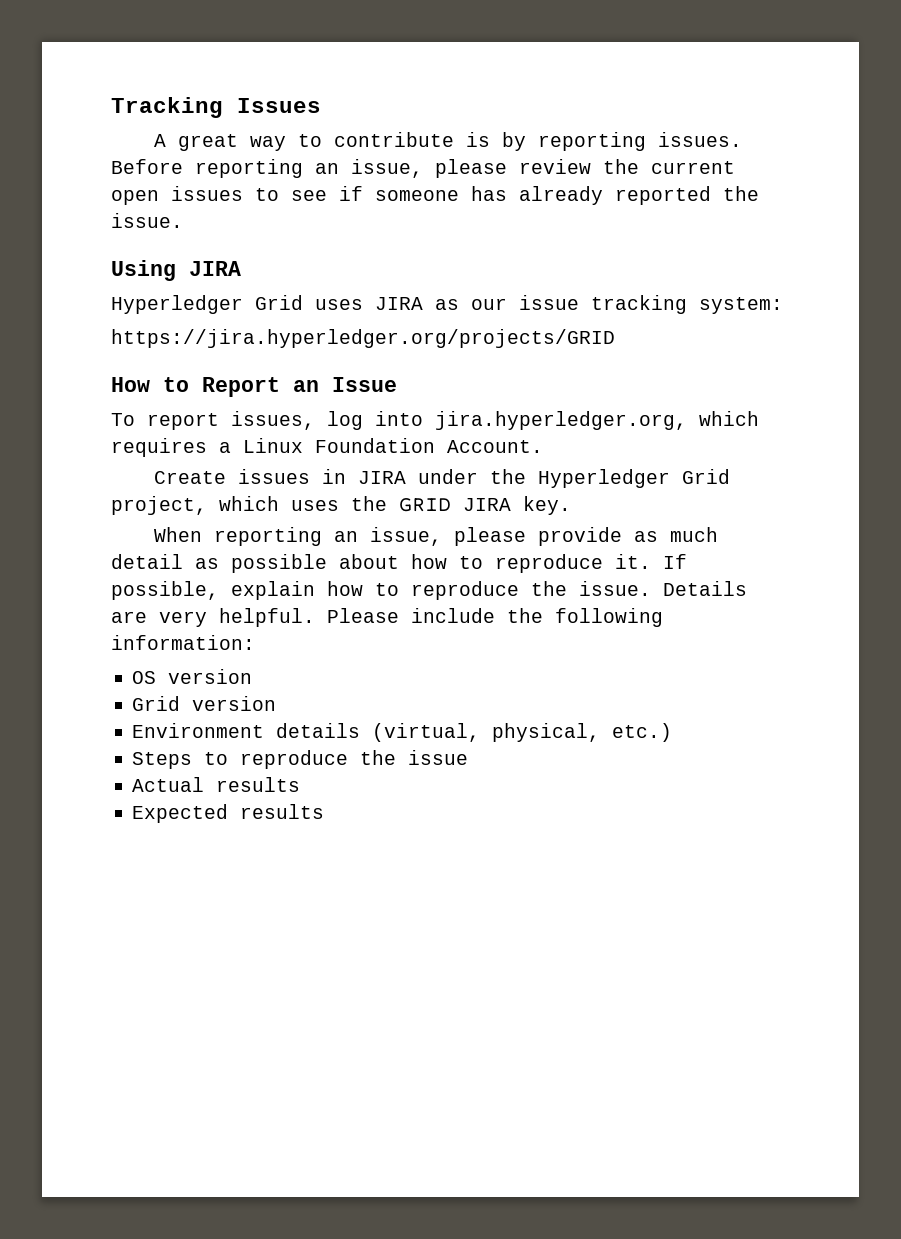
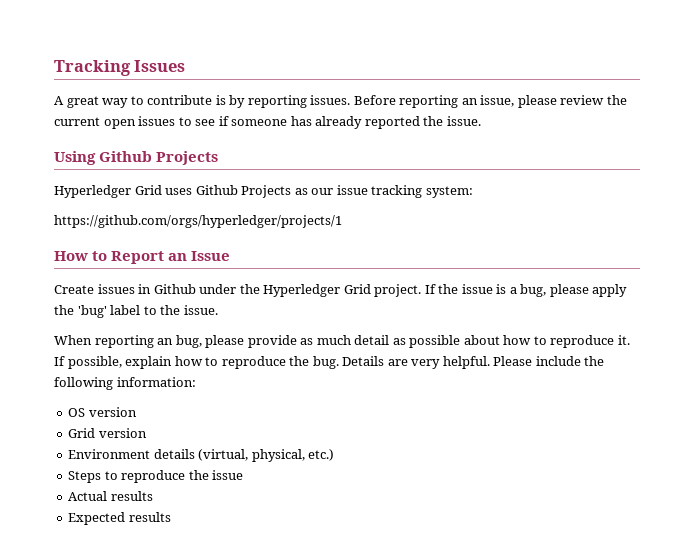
- Using JIRA
+ Using Github Projects
- Hyperledger Grid uses JIRA as our issue tracking system:
+ Hyperledger Grid uses Github Projects as our issue tracking system:
- https://jira.hyperledger.org/projects/GRID
+ https://github.com/orgs/hyperledger/projects/1
- To report issues, log into jira.hyperledger.org, which requires a Linux Foundation Account.
- Create issues in JIRA under the Hyperledger Grid project, which uses the GRID JIRA key.
+ Create issues in Github under the Hyperledger Grid project. If the issue is a bug, please apply the 'bug' label to the issue.
- When reporting an issue, please provide as much detail as possible about how to reproduce it.
+ When reporting an bug, please provide as much detail as possible about how to reproduce it.
- If possible, explain how to reproduce the issue.
+ If possible, explain how to reproduce the bug.

